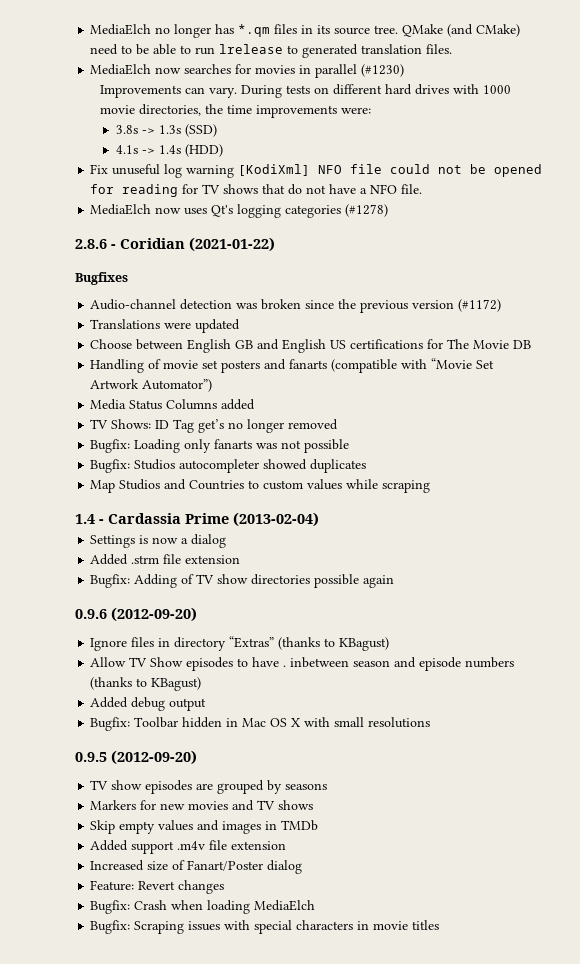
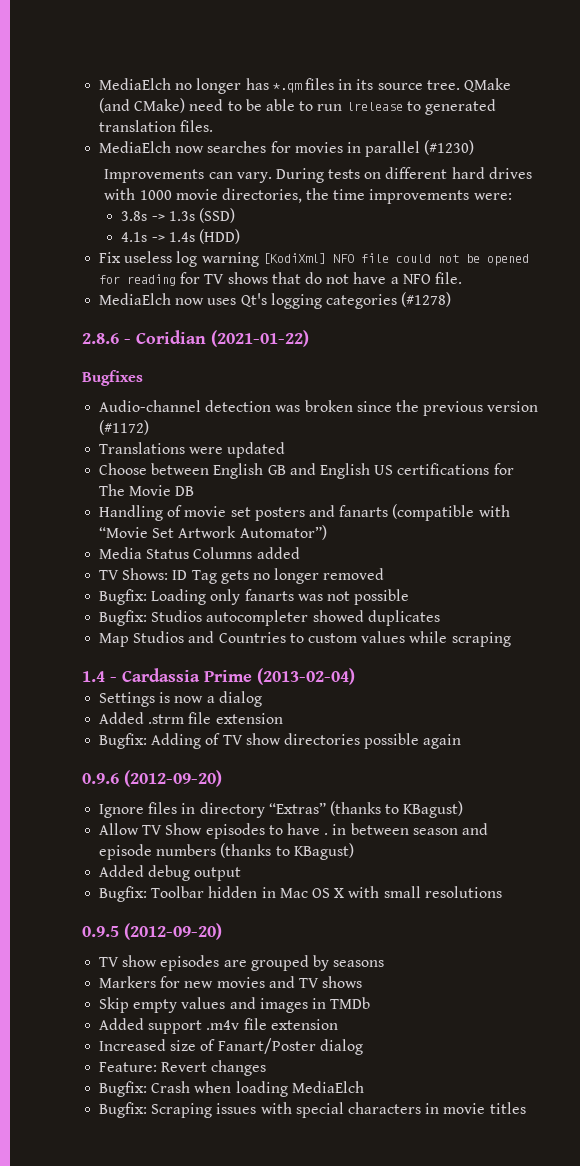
- Fix unuseful log warning [KodiXml] NFO file could not be opened for reading for TV shows that do not have a NFO file.
+ Fix useless log warning [KodiXml] NFO file could not be opened for reading for TV shows that do not have a NFO file.
- TV Shows: ID Tag get’s no longer removed
+ TV Shows: ID Tag gets no longer removed
- Allow TV Show episodes to have . inbetween season and episode numbers (thanks to KBagust)
+ Allow TV Show episodes to have . in between season and episode numbers (thanks to KBagust)

